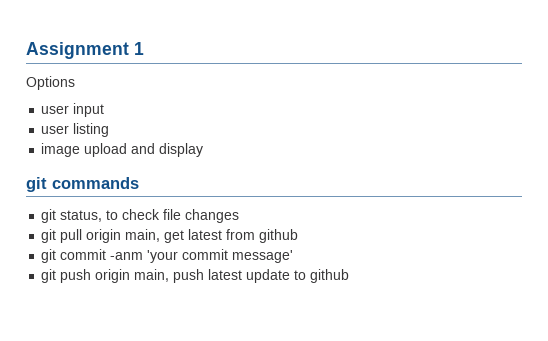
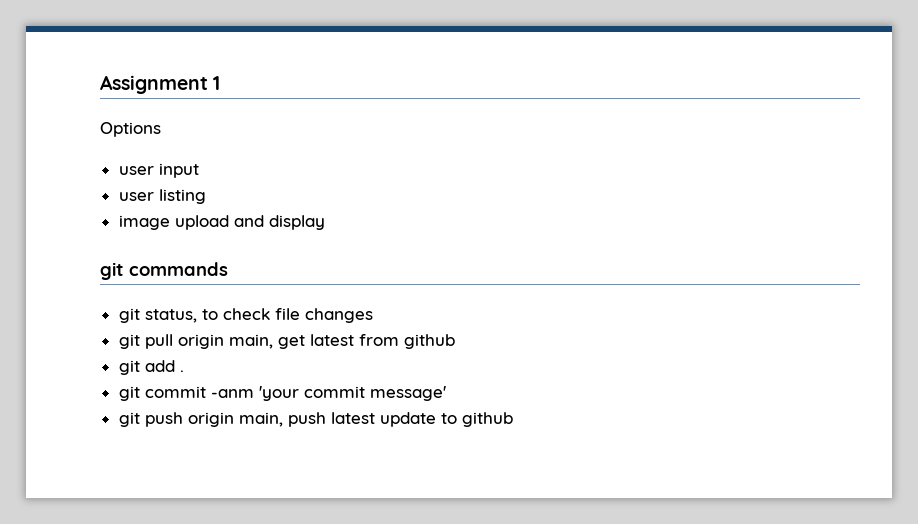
+ git add .

